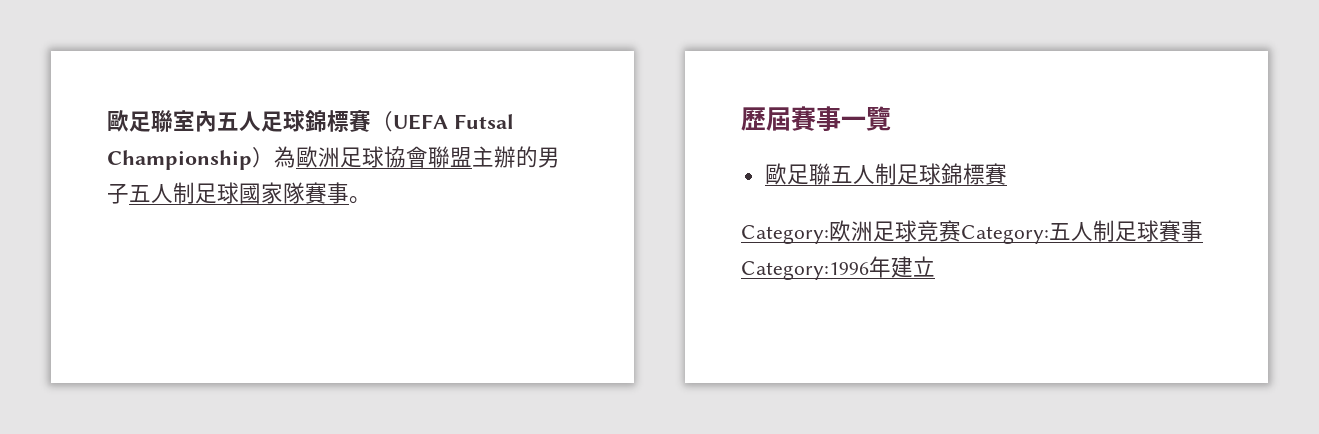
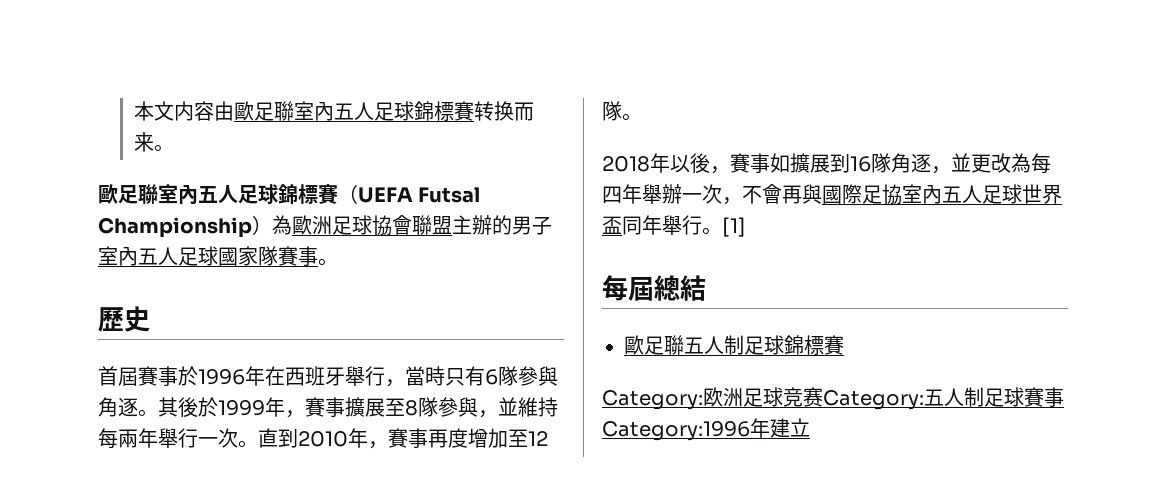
+ 本文内容由歐足聯室內五人足球錦標賽转换而来。
- 歐足聯室內五人足球錦標賽（UEFA Futsal Championship）為歐洲足球協會聯盟主辦的男子五人制足球國家隊賽事。
+ 歐足聯室內五人足球錦標賽（UEFA Futsal Championship）為歐洲足球協會聯盟主辦的男子室內五人足球國家隊賽事。
- 歷屆賽事一覽
+ 歷史
+ 首屆賽事於1996年在西班牙舉行，當時只有6隊參與角逐。其後於1999年，賽事擴展至8隊參與，並維持每兩年舉行一次。直到2010年，賽事再度增加至12隊。
+ 2018年以後，賽事如擴展到16隊角逐，並更改為每四年舉辦一次，不會再與國際足協室內五人足球世界盃同年舉行。[1]
+ 每屆總結

